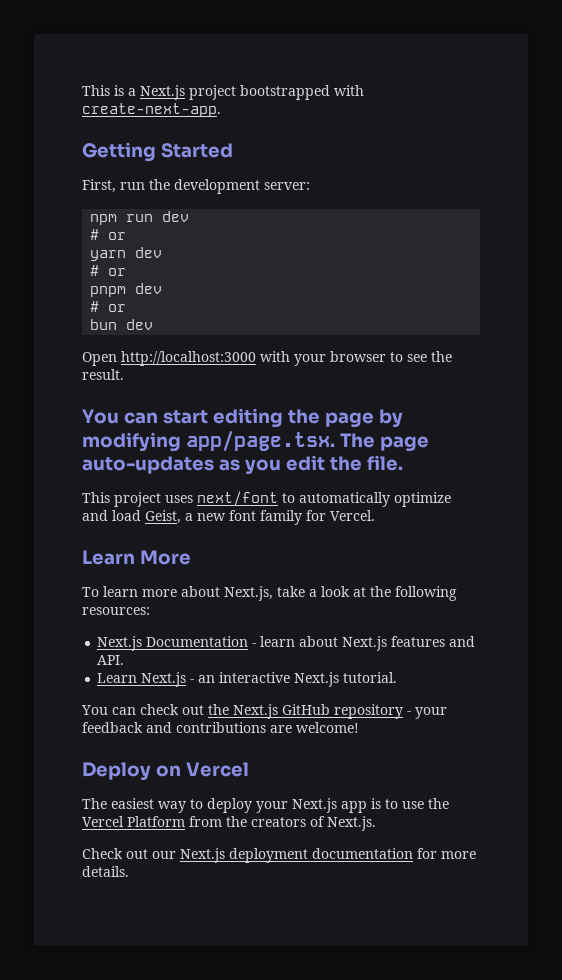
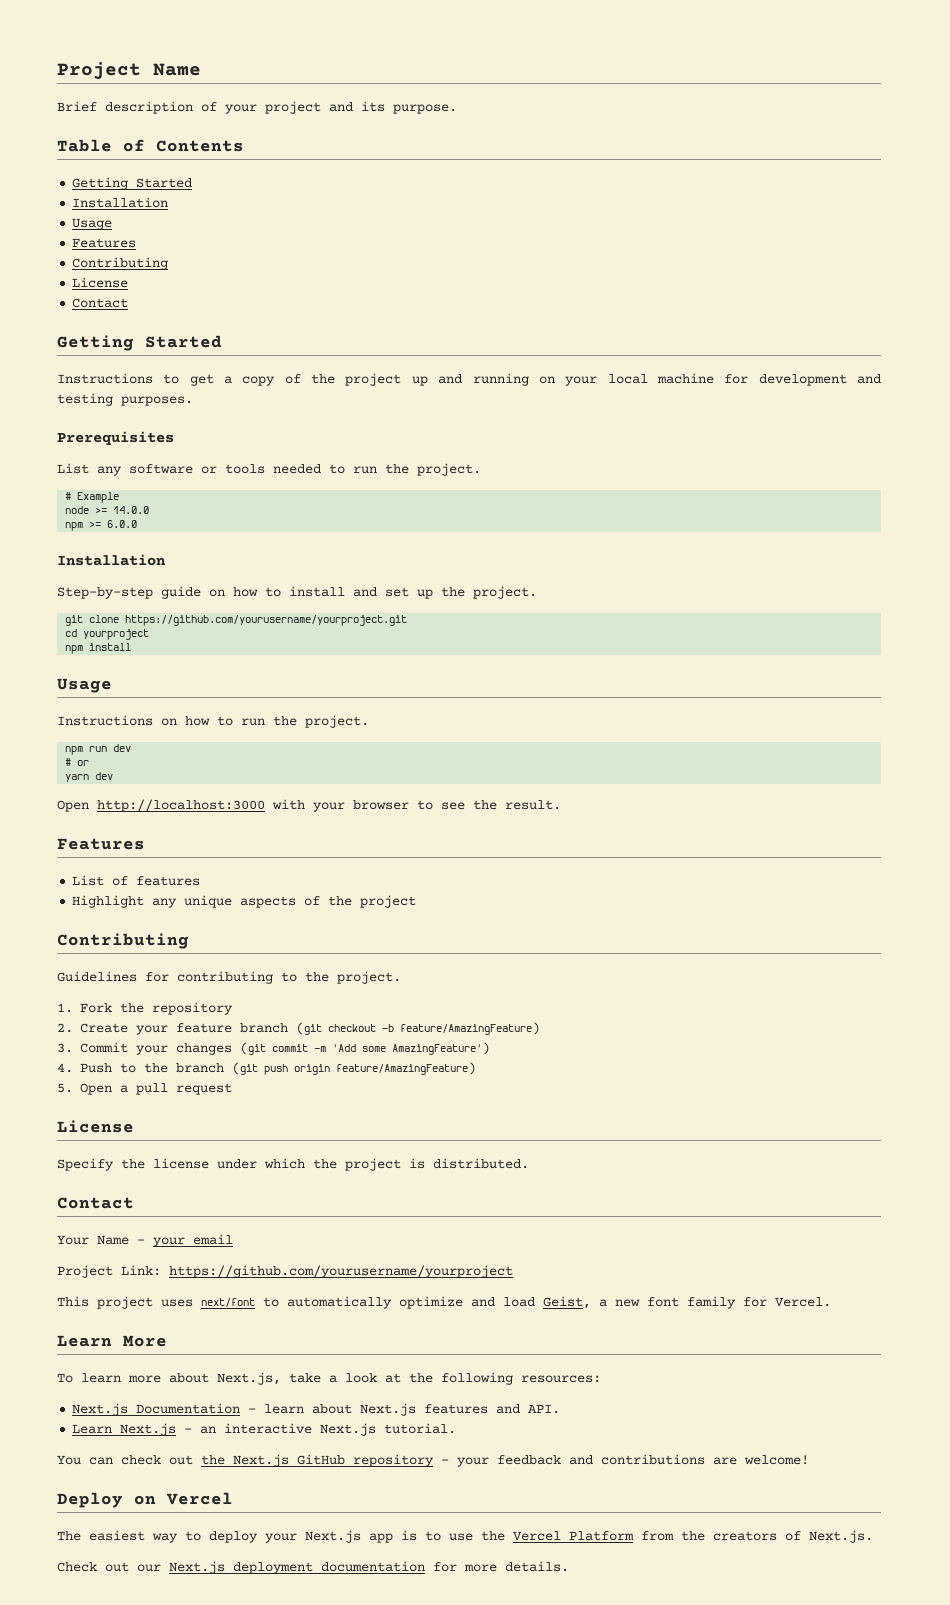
- This is a Next.js project bootstrapped with create-next-app.
+ Project Name
+ Brief description of your project and its purpose.
+ Table of Contents
  Getting Started
- First, run the development server:
+ Installation
+ Usage
+ Features
+ Contributing
+ License
+ Contact
+ Getting Started
+ Instructions to get a copy of the project up and running on your local machine for development and testing purposes.
+ Prerequisites
+ List any software or tools needed to run the project.
+ # Example
+ node >= 14.0.0
+ npm >= 6.0.0
+ Installation
+ Step-by-step guide on how to install and set up the project.
+ git clone https://github.com/yourusername/yourproject.git
+ cd yourproject
+ npm install
+ Usage
+ Instructions on how to run the project.
  yarn dev
- # or
- pnpm dev
- # or
- bun dev
  Open http://localhost:3000 with your browser to see the result.
- You can start editing the page by modifying app/page.tsx. The page auto-updates as you edit the file.
+ Features
+ List of features
+ Highlight any unique aspects of the project
+ Contributing
+ Guidelines for contributing to the project.
+ 1. Fork the repository
+ 2. Create your feature branch (git checkout -b feature/AmazingFeature)
+ 3. Commit your changes (git commit -m 'Add some AmazingFeature')
+ 4. Push to the branch (git push origin feature/AmazingFeature)
+ 5. Open a pull request
+ License
+ Specify the license under which the project is distributed.
+ Contact
+ Your Name - your email
+ Project Link: https://github.com/yourusername/yourproject

